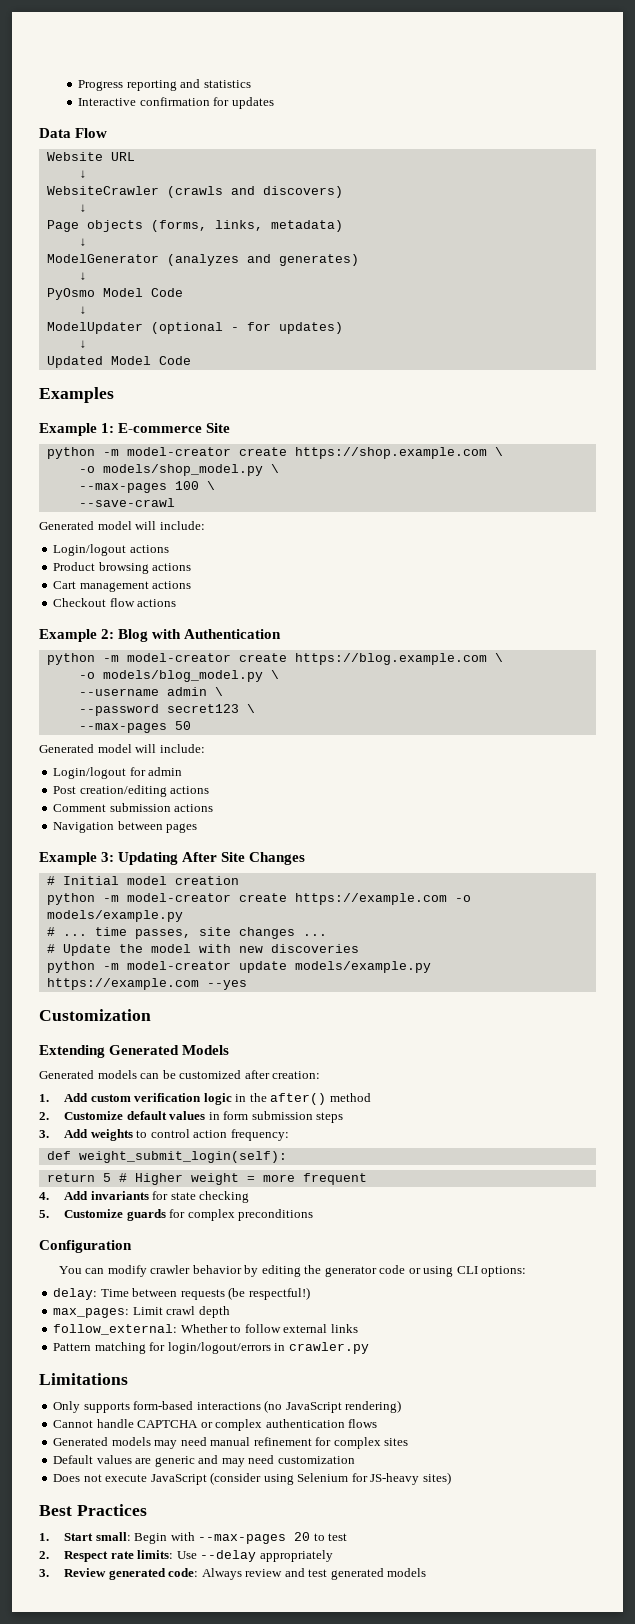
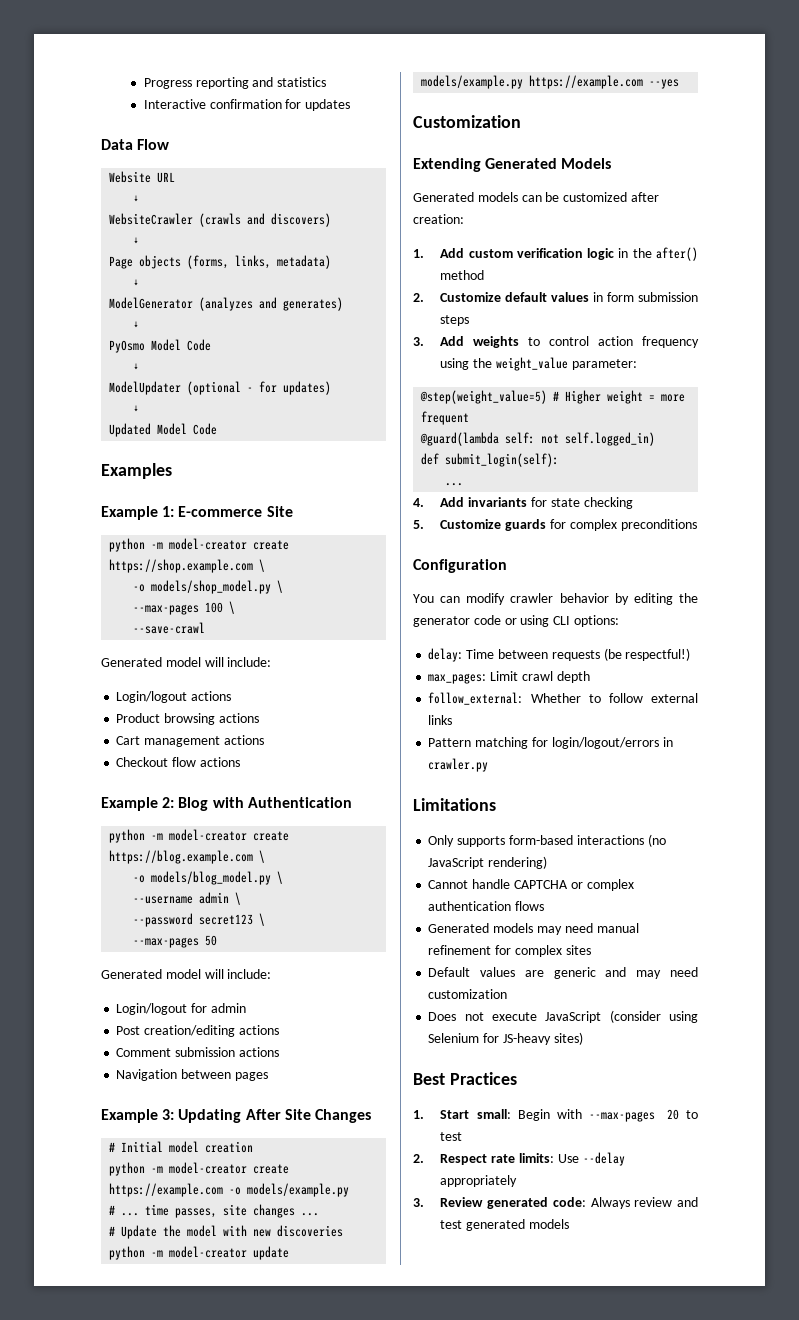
- 3. Add weights to control action frequency:
- def weight_submit_login(self):
- return 5 # Higher weight = more frequent
+ 3. Add weights to control action frequency using the weight_value parameter:
+ @step(weight_value=5) # Higher weight = more frequent
+ @guard(lambda self: not self.logged_in)
+ def submit_login(self):
+ ...

